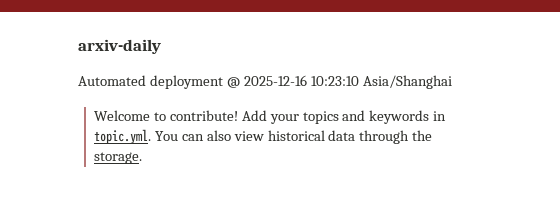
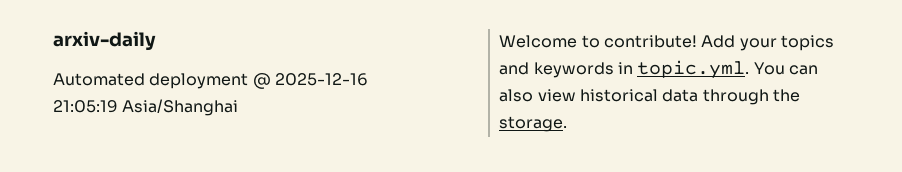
- Automated deployment @ 2025-12-16 10:23:10 Asia/Shanghai
+ Automated deployment @ 2025-12-16 21:05:19 Asia/Shanghai

